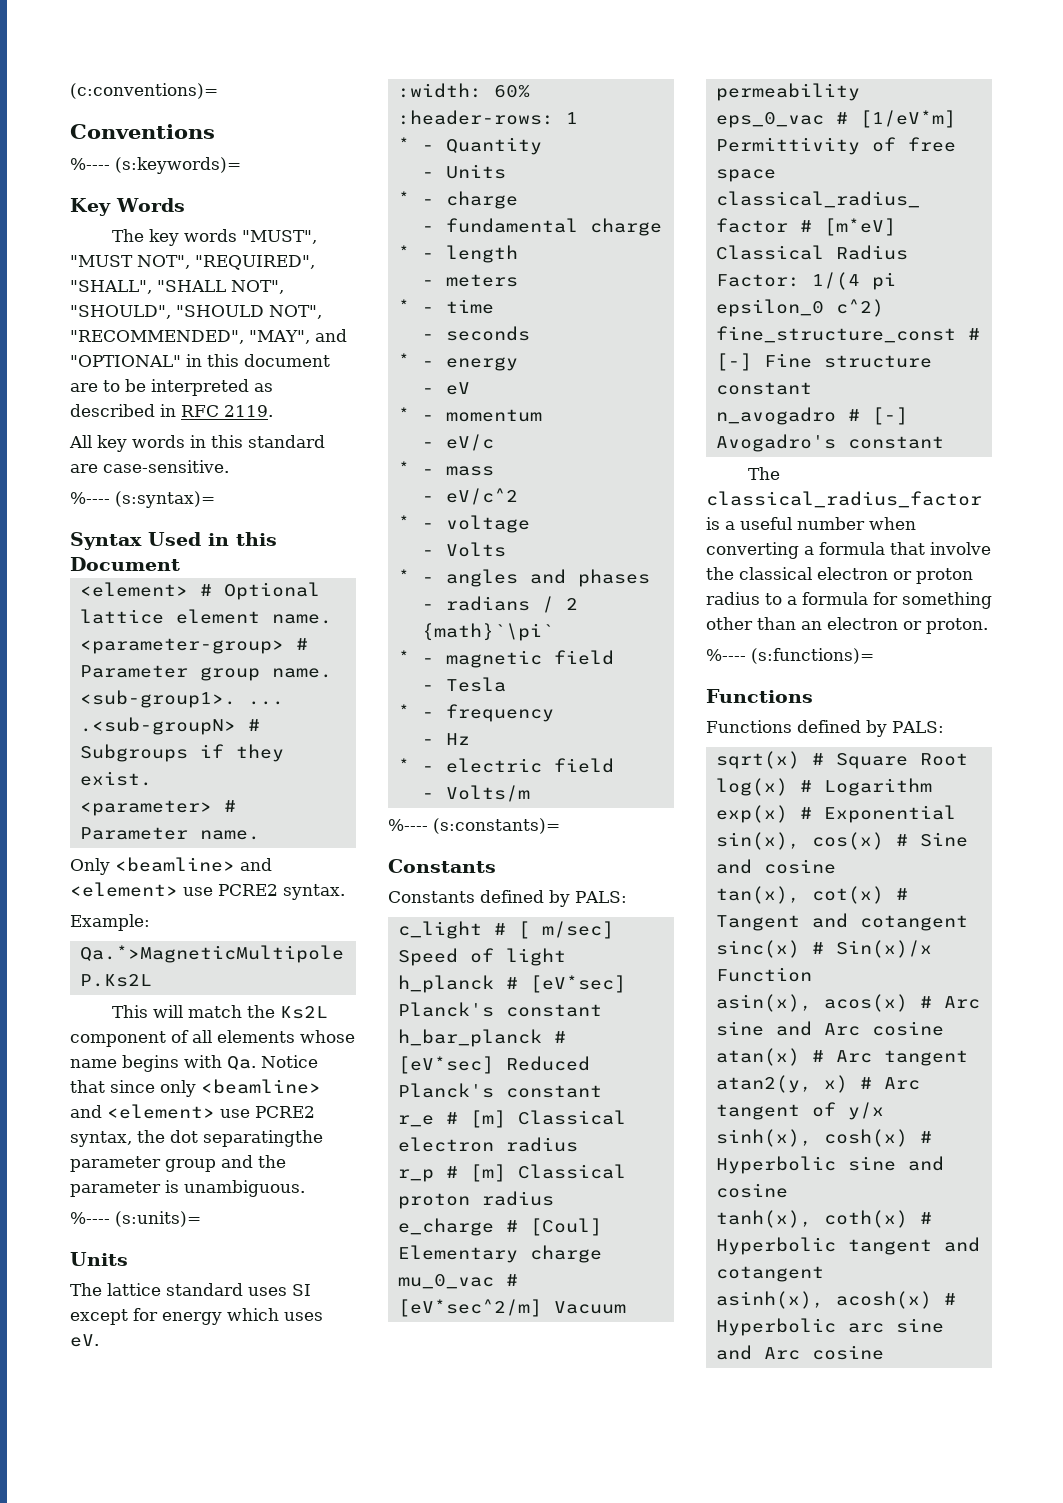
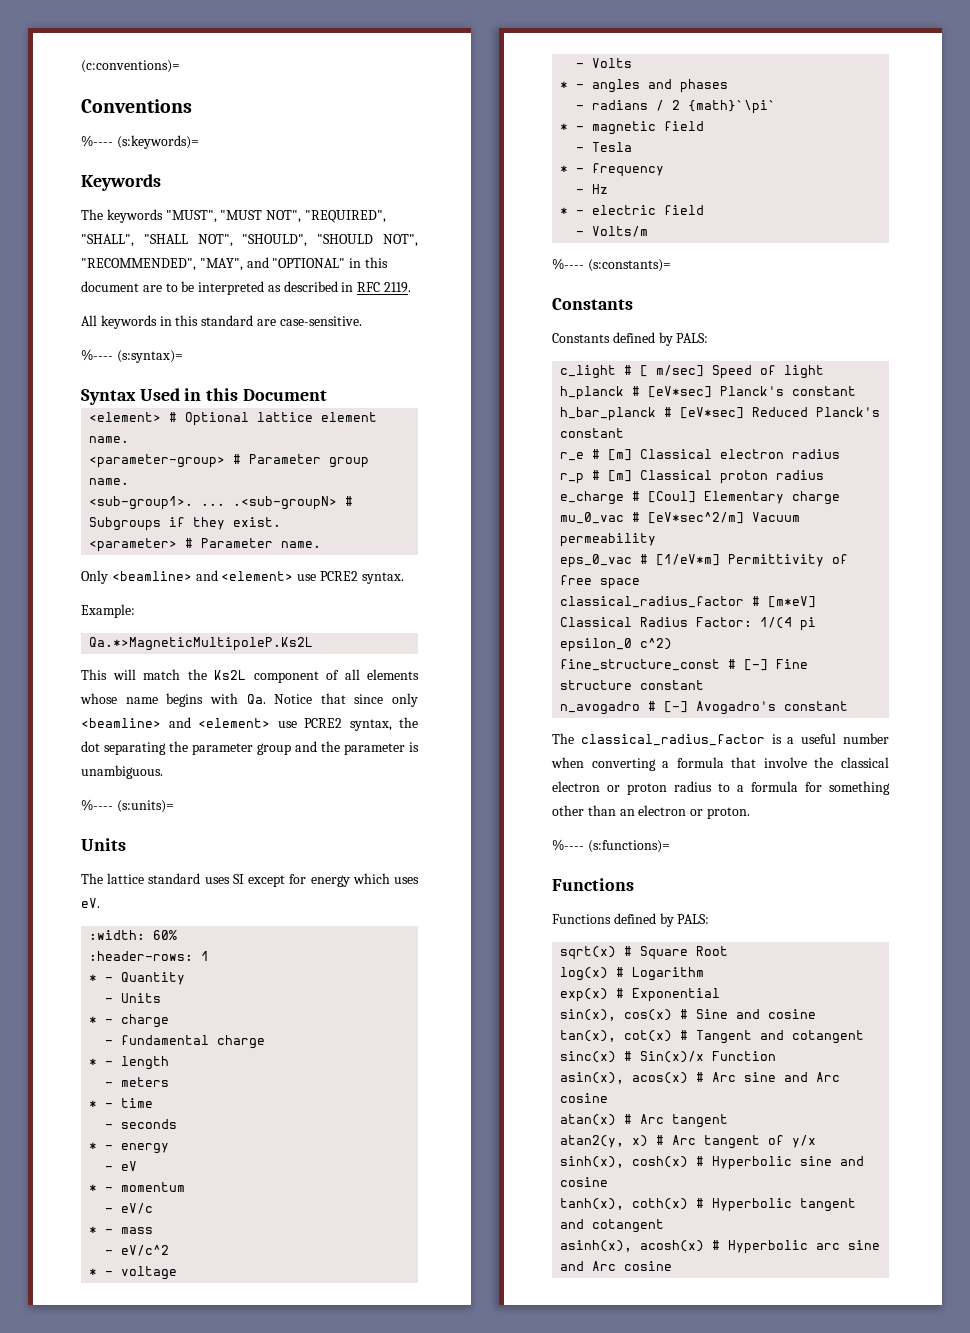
- Key Words
- The key words "MUST", "MUST NOT", "REQUIRED", "SHALL", "SHALL NOT", "SHOULD", "SHOULD NOT", "RECOMMENDED", "MAY", and "OPTIONAL" in this document are to be interpreted as described in RFC 2119.
+ Keywords
+ The keywords "MUST", "MUST NOT", "REQUIRED", "SHALL", "SHALL NOT", "SHOULD", "SHOULD NOT", "RECOMMENDED", "MAY", and "OPTIONAL" in this document are to be interpreted as described in RFC 2119.
- All key words in this standard are case-sensitive.
+ All keywords in this standard are case-sensitive.
- This will match the Ks2L component of all elements whose name begins with Qa. Notice that since only <beamline> and <element> use PCRE2 syntax, the dot separatingthe parameter group and the parameter is unambiguous.
+ This will match the Ks2L component of all elements whose name begins with Qa. Notice that since only <beamline> and <element> use PCRE2 syntax, the dot separating the parameter group and the parameter is unambiguous.

